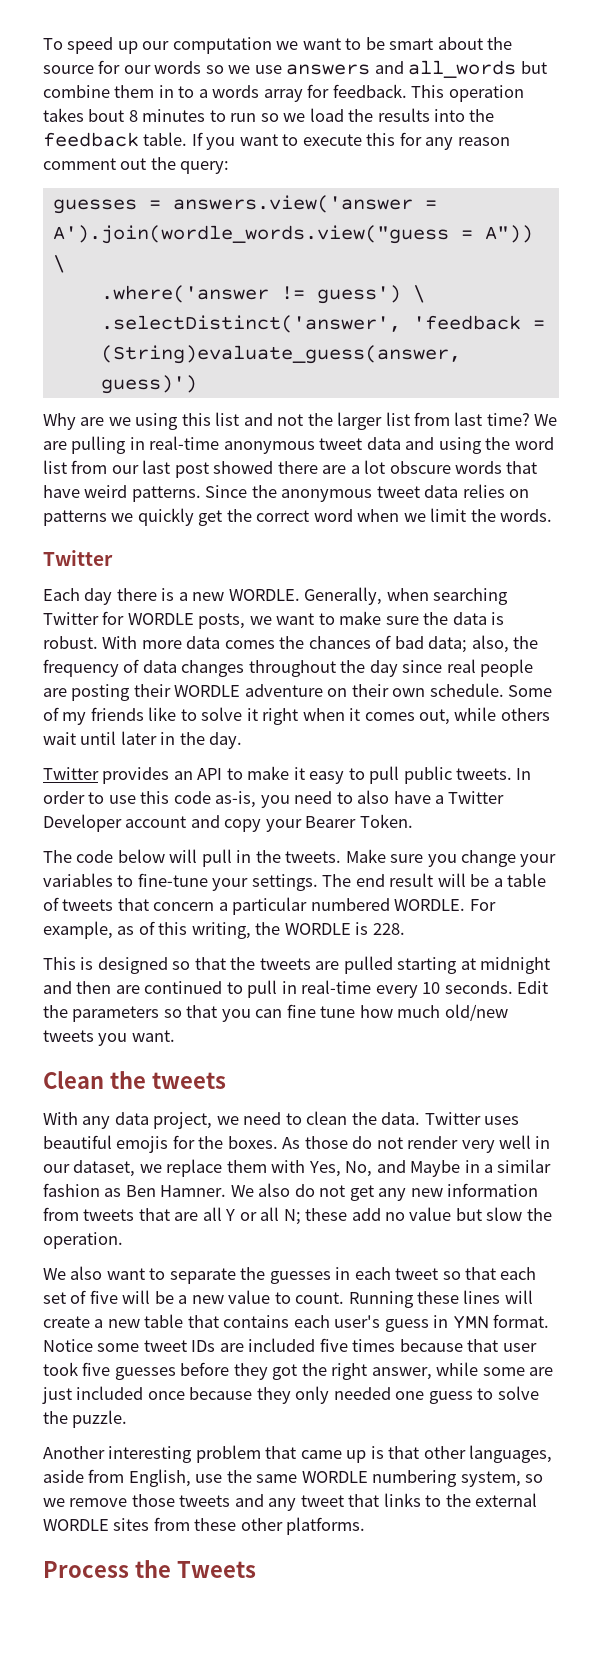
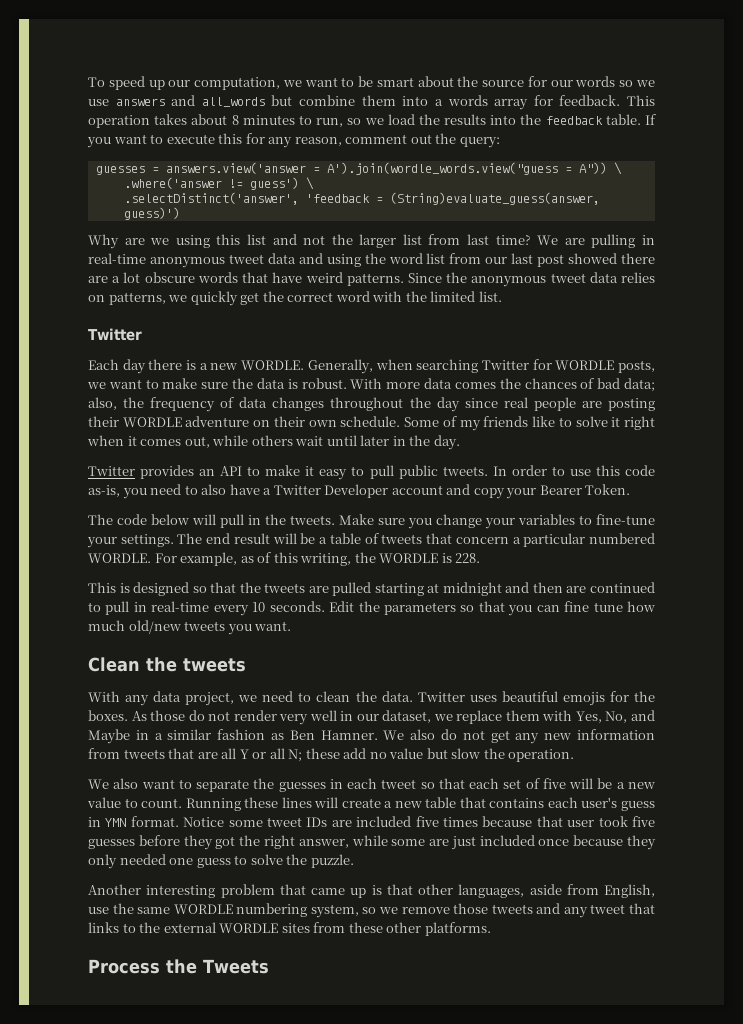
- To speed up our computation we want to be smart about the source for our words so we use answers and all_words but combine them in to a words array for feedback.
+ To speed up our computation, we want to be smart about the source for our words so we use answers and all_words but combine them into a words array for feedback.
- This operation takes bout 8 minutes to run so we load the results into the feedback table.
+ This operation takes about 8 minutes to run, so we load the results into the feedback table.
- If you want to execute this for any reason comment out the query:
+ If you want to execute this for any reason, comment out the query:
- Since the anonymous tweet data relies on patterns we quickly get the correct word when we limit the words.
+ Since the anonymous tweet data relies on patterns, we quickly get the correct word with the limited list.

